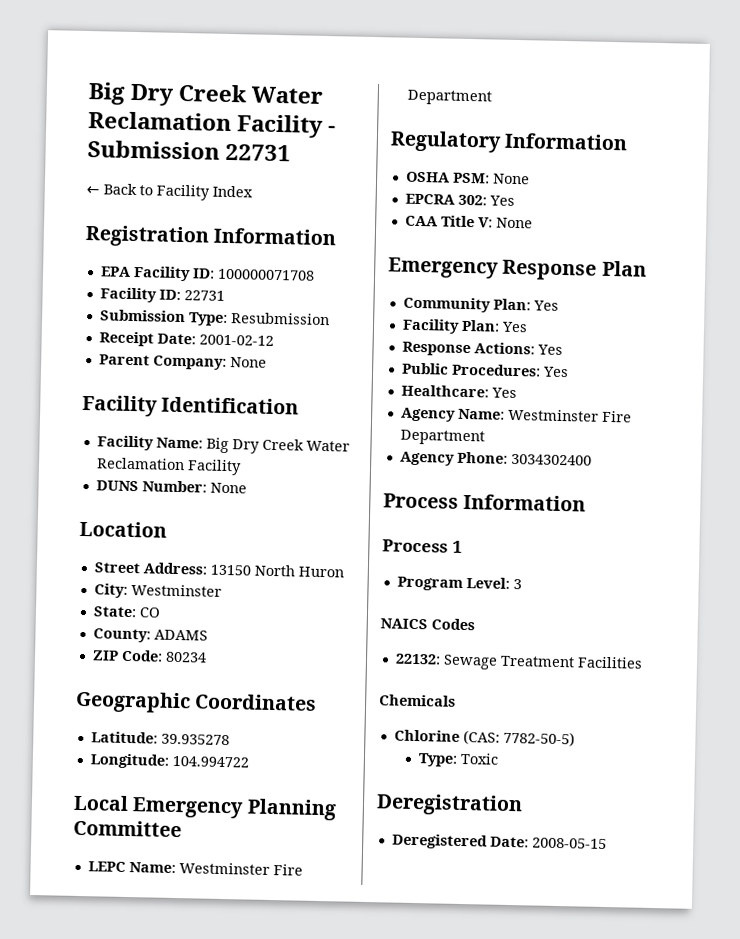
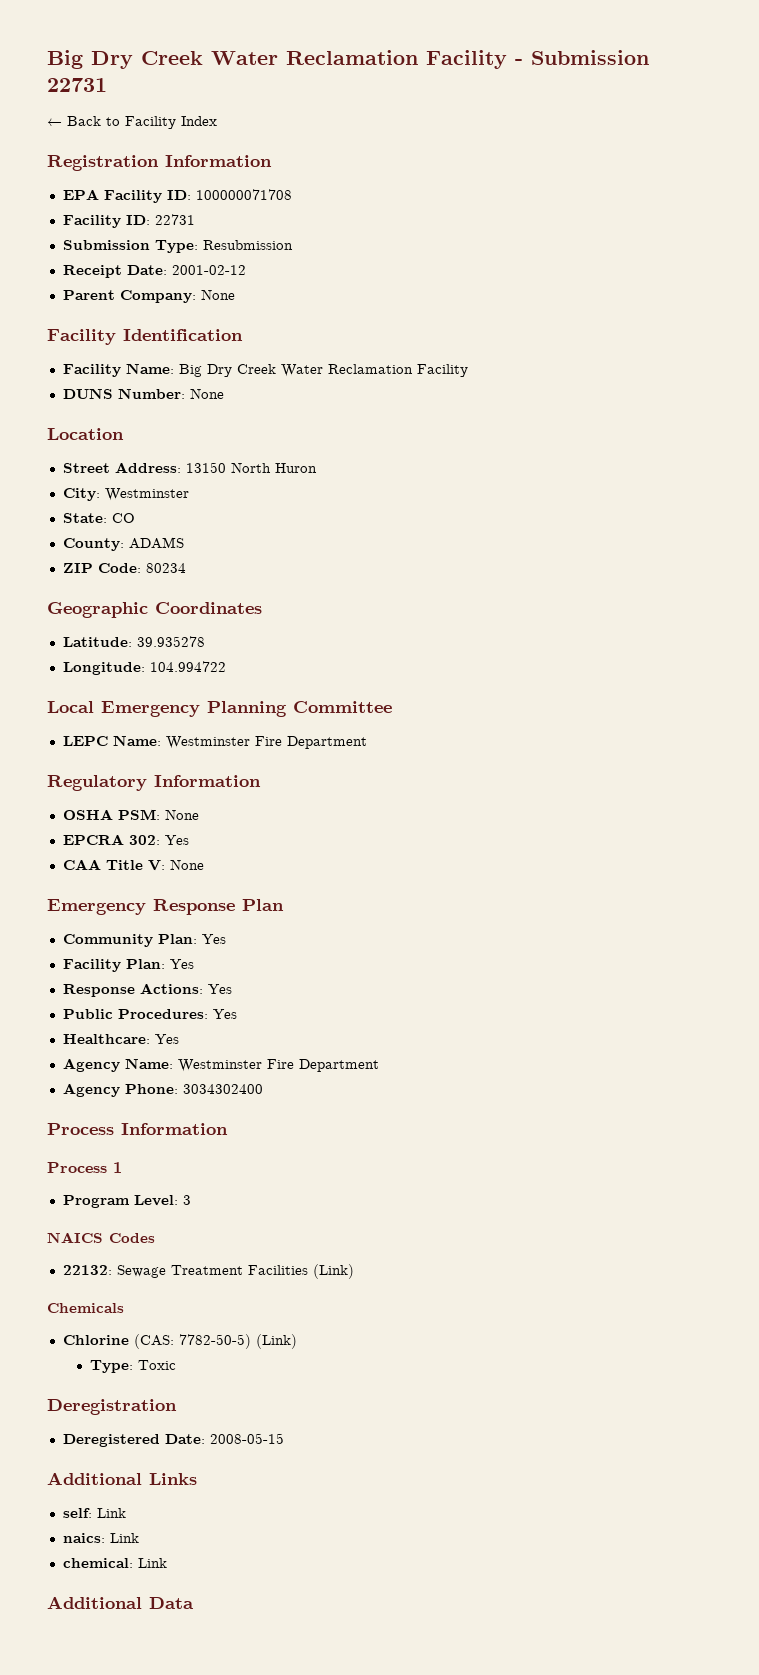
- 22132: Sewage Treatment Facilities
+ 22132: Sewage Treatment Facilities (Link)
- Chlorine (CAS: 7782-50-5)
+ Chlorine (CAS: 7782-50-5) (Link)
+ Additional Links
+ self: Link
+ naics: Link
+ chemical: Link
+ Additional Data

